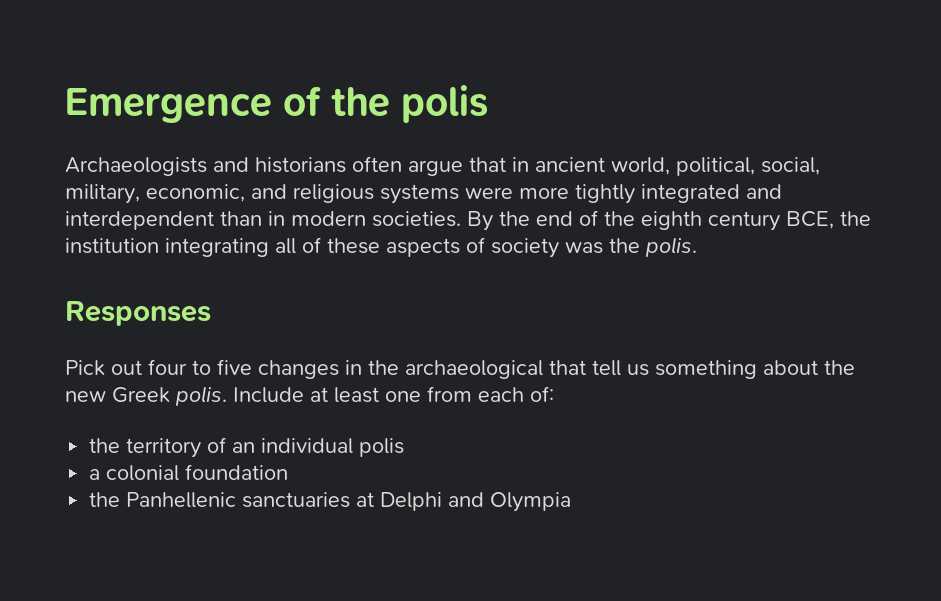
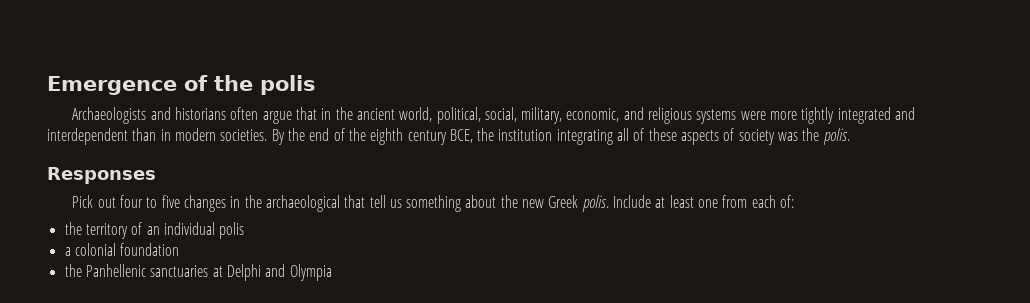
- Archaeologists and historians often argue that in ancient world, political, social, military, economic, and religious systems were more tightly integrated and interdependent than in modern societies.
+ Archaeologists and historians often argue that in the ancient world, political, social, military, economic, and religious systems were more tightly integrated and interdependent than in modern societies.

